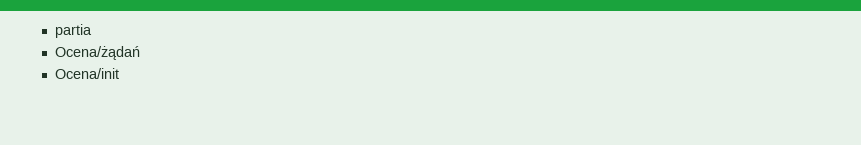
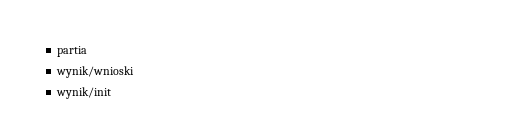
- Ocena/żądań
- Ocena/init
+ wynik/wnioski
+ wynik/init

